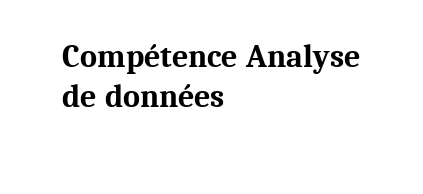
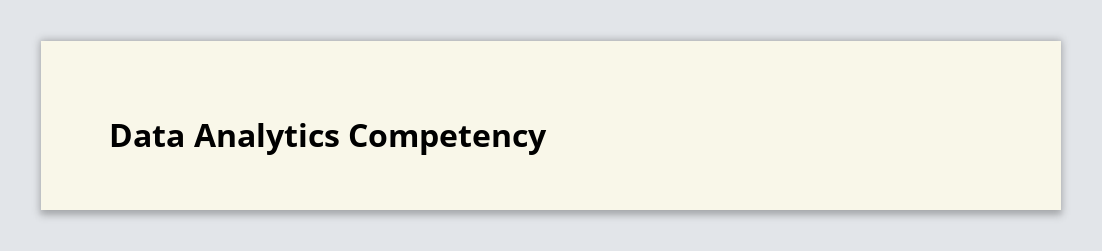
- Compétence Analyse de données
+ Data Analytics Competency

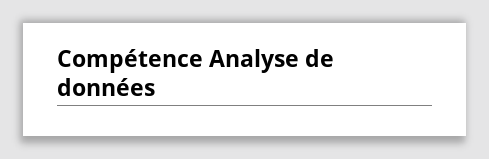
- Data Analytics Competency
+ Compétence Analyse de données

